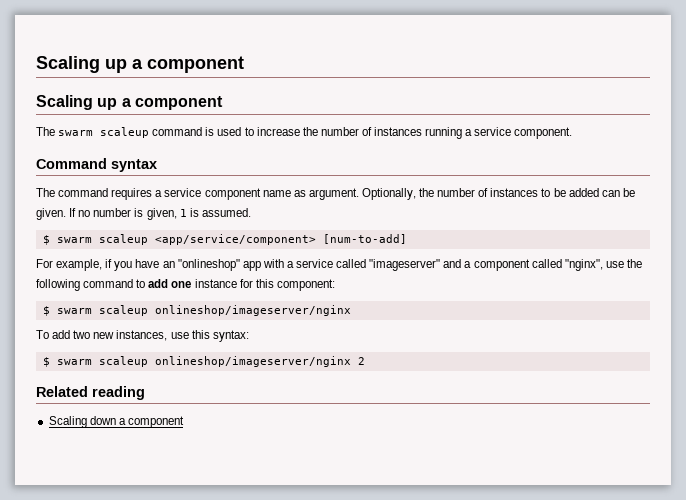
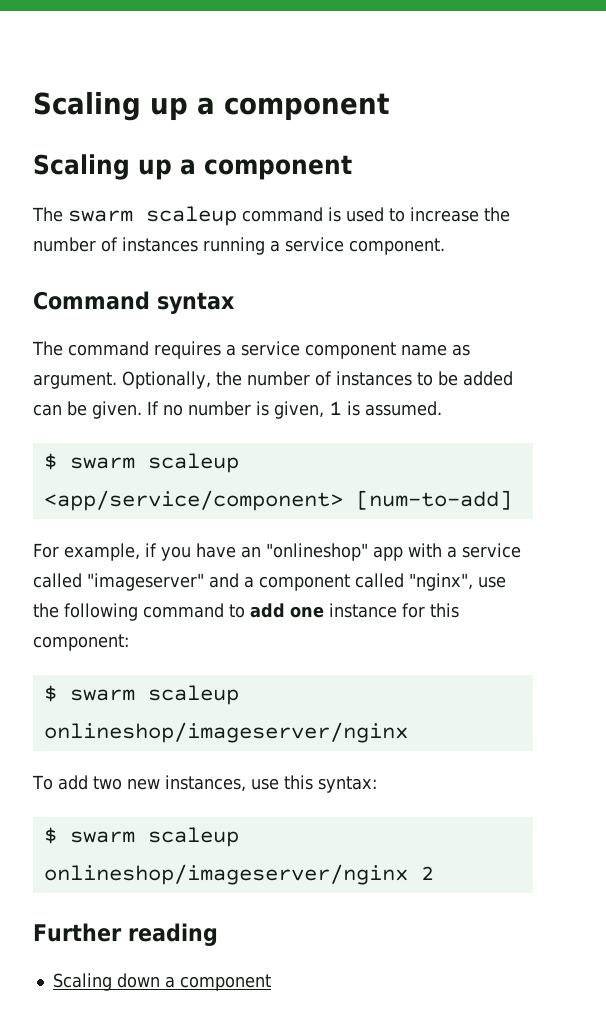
- Related reading
+ Further reading

